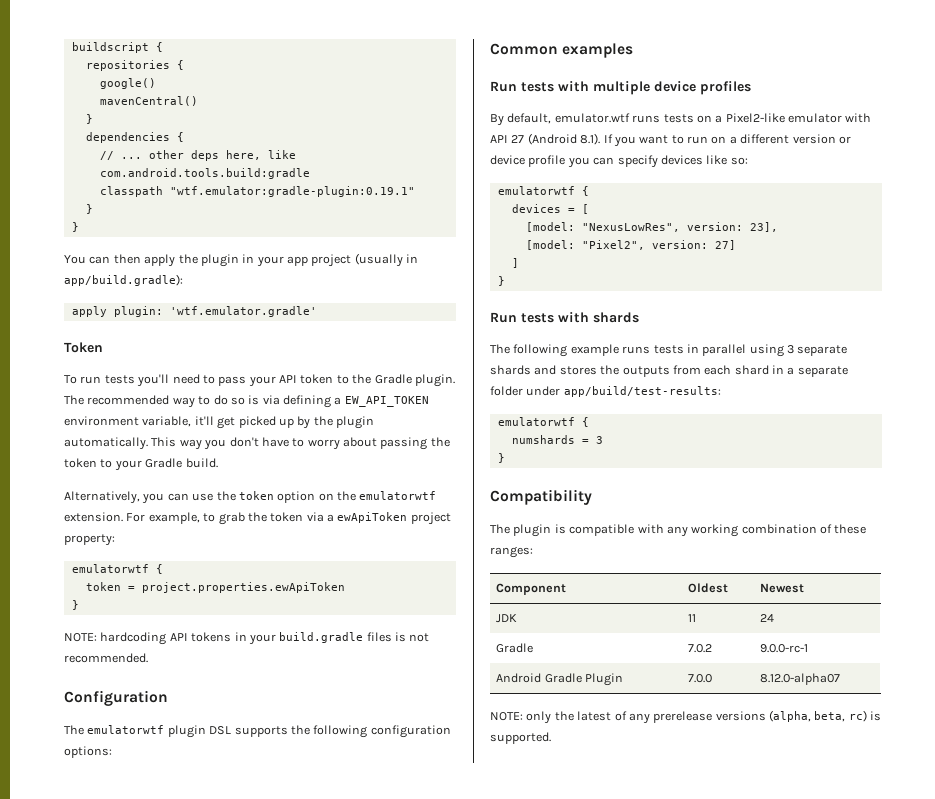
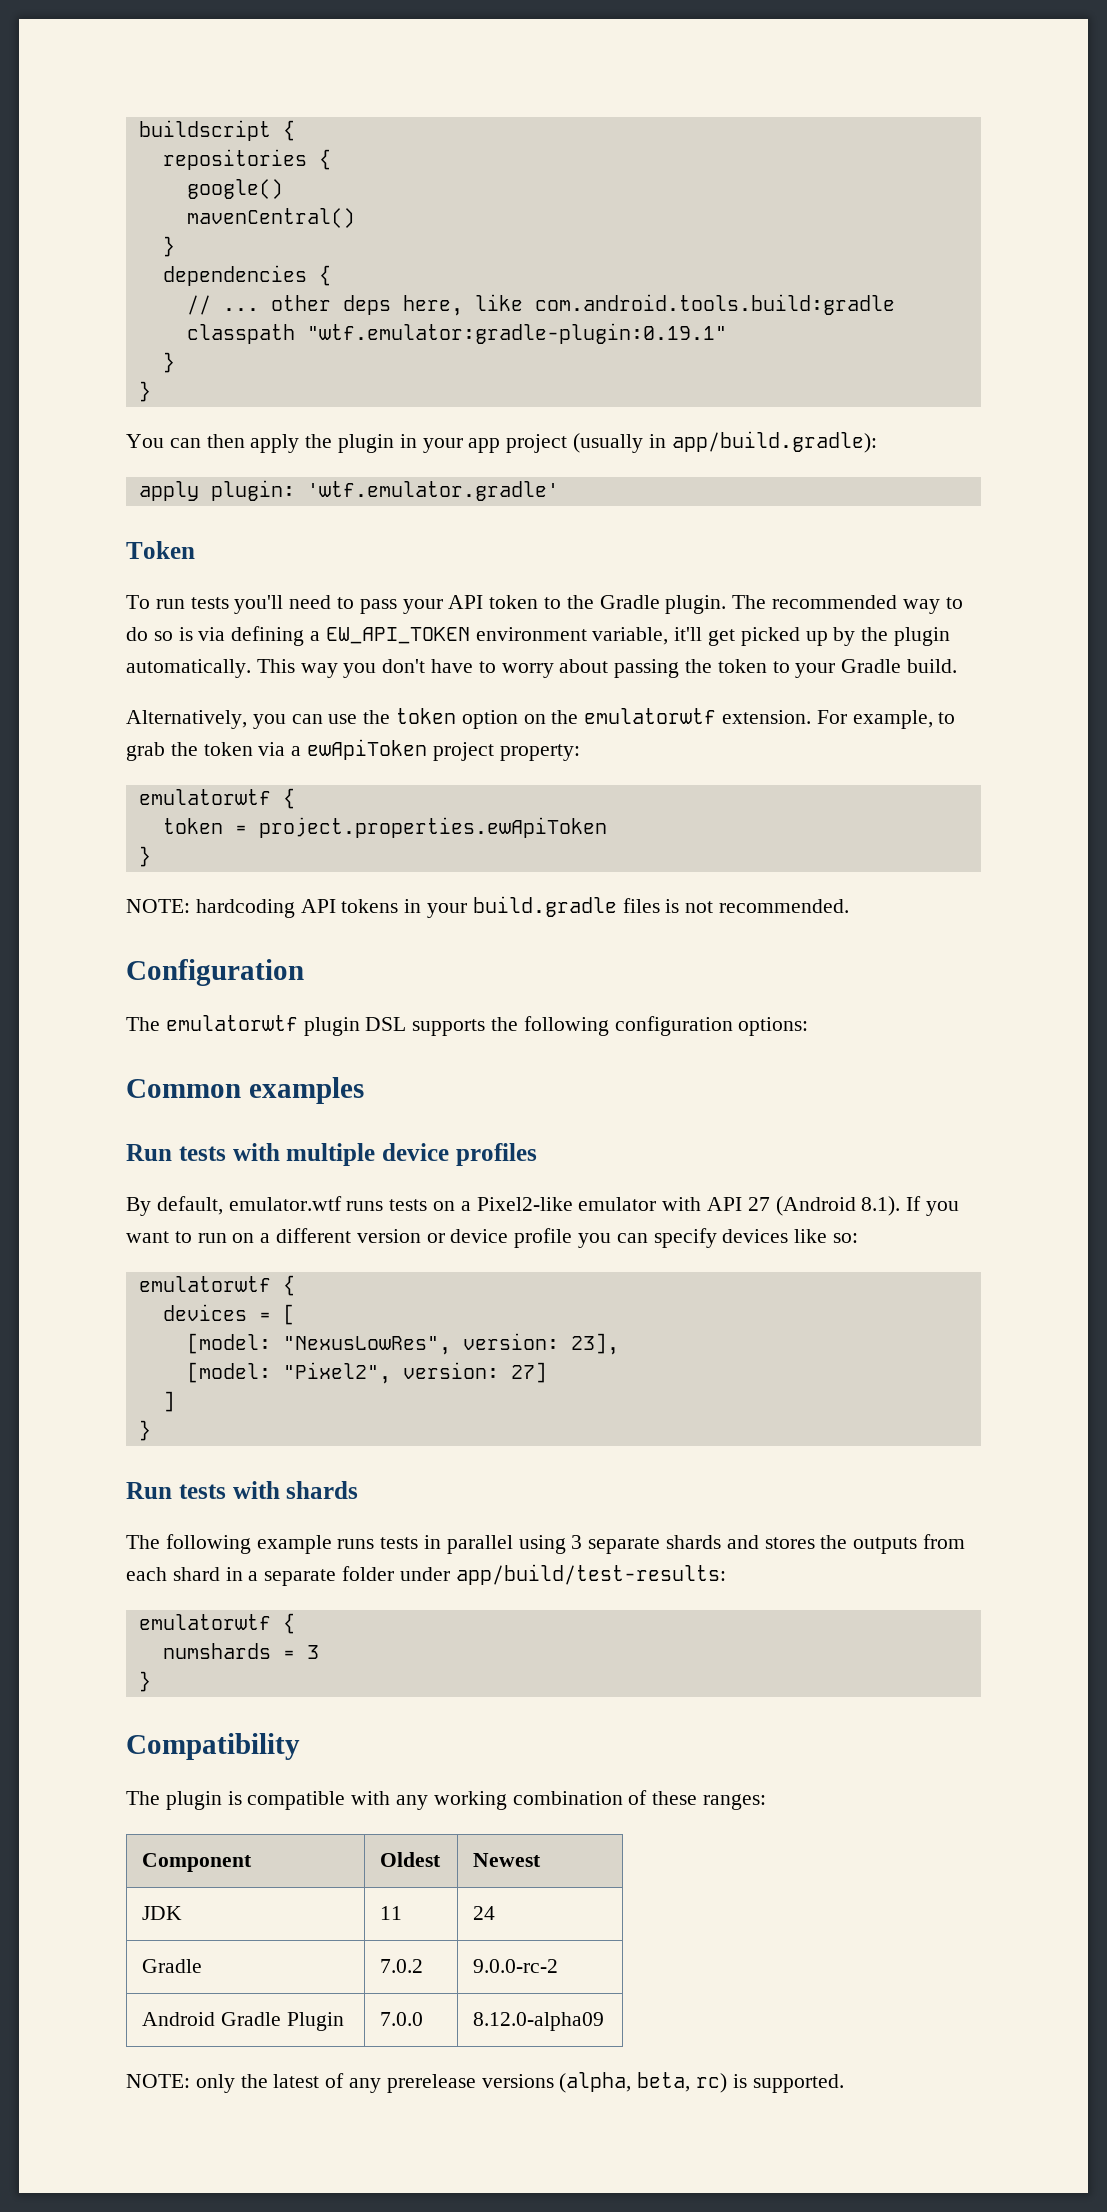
- Gradle | 7.0.2 | 9.0.0-rc-1
+ Gradle | 7.0.2 | 9.0.0-rc-2
- Android Gradle Plugin | 7.0.0 | 8.12.0-alpha07
+ Android Gradle Plugin | 7.0.0 | 8.12.0-alpha09

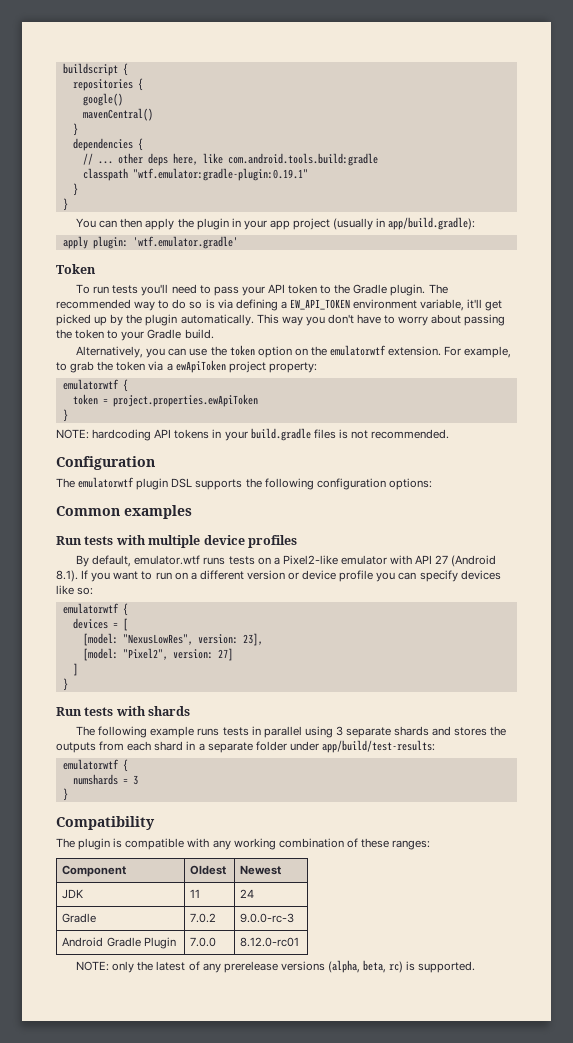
- Gradle | 7.0.2 | 9.0.0-rc-2
+ Gradle | 7.0.2 | 9.0.0-rc-3
- Android Gradle Plugin | 7.0.0 | 8.12.0-alpha09
+ Android Gradle Plugin | 7.0.0 | 8.12.0-rc01

